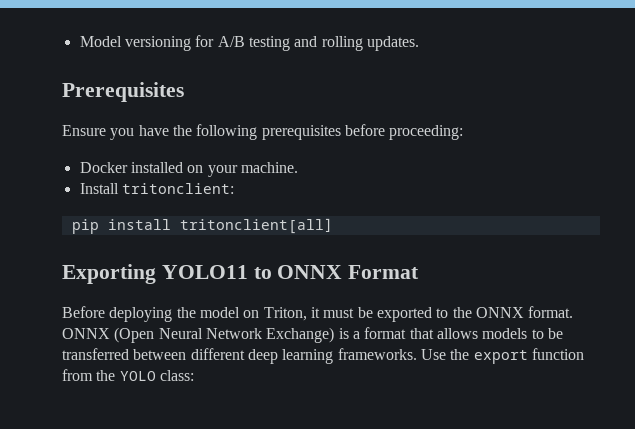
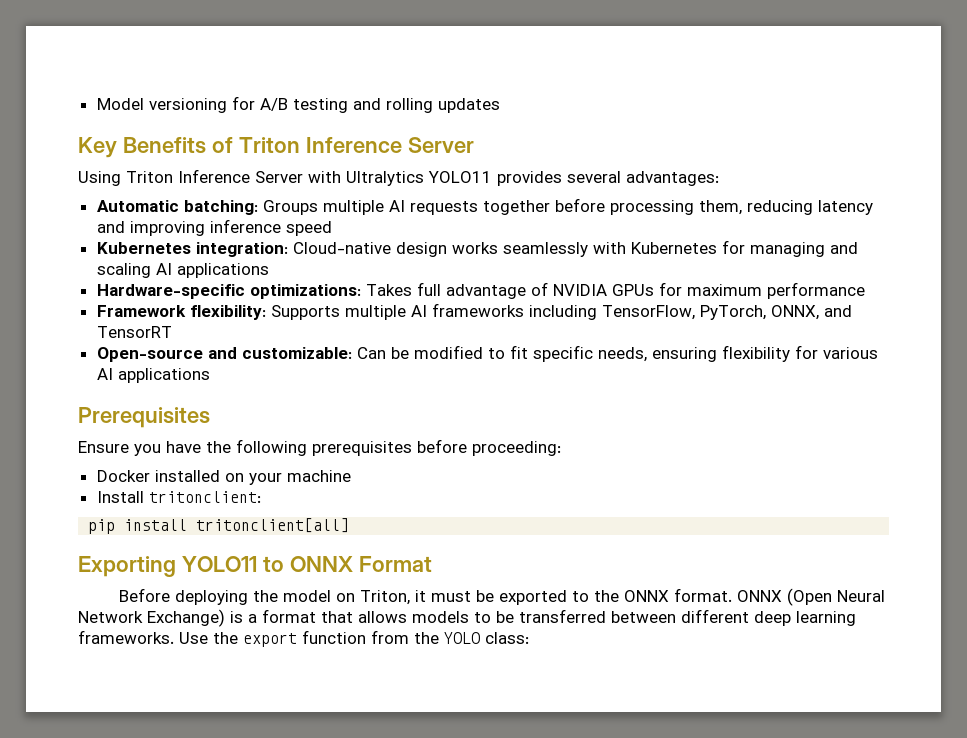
- Model versioning for A/B testing and rolling updates.
+ Model versioning for A/B testing and rolling updates
+ Key Benefits of Triton Inference Server
+ Using Triton Inference Server with Ultralytics YOLO11 provides several advantages:
+ Automatic batching: Groups multiple AI requests together before processing them, reducing latency and improving inference speed
+ Kubernetes integration: Cloud-native design works seamlessly with Kubernetes for managing and scaling AI applications
+ Hardware-specific optimizations: Takes full advantage of NVIDIA GPUs for maximum performance
+ Framework flexibility: Supports multiple AI frameworks including TensorFlow, PyTorch, ONNX, and TensorRT
+ Open-source and customizable: Can be modified to fit specific needs, ensuring flexibility for various AI applications
- Docker installed on your machine.
+ Docker installed on your machine

